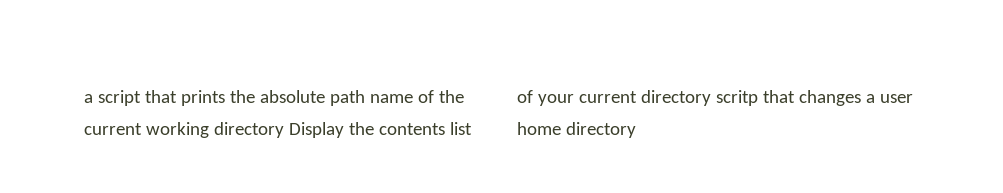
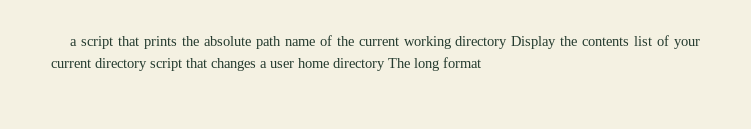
- a script that prints the absolute path name of the current working directory Display the contents list of your current directory scritp that changes a user home directory
+ a script that prints the absolute path name of the current working directory Display the contents list of your current directory script that changes a user home directory The long format

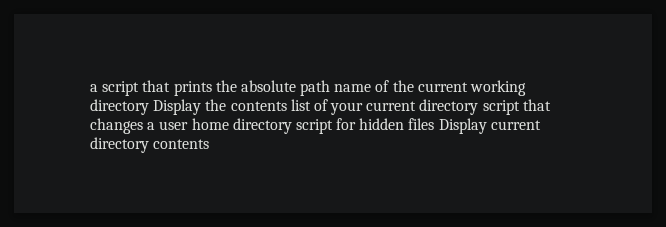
- a script that prints the absolute path name of the current working directory Display the contents list of your current directory script that changes a user home directory The long format
+ a script that prints the absolute path name of the current working directory Display the contents list of your current directory script that changes a user home directory script for hidden files Display current directory contents

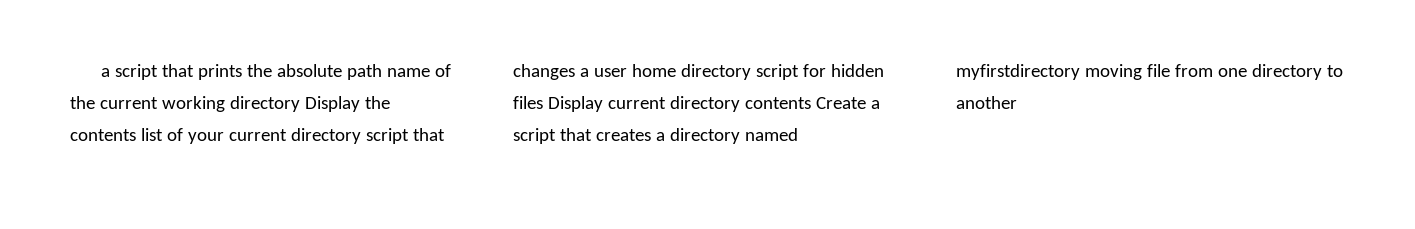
- a script that prints the absolute path name of the current working directory Display the contents list of your current directory script that changes a user home directory script for hidden files Display current directory contents
+ a script that prints the absolute path name of the current working directory Display the contents list of your current directory script that changes a user home directory script for hidden files Display current directory contents Create a script that creates a directory named myfirstdirectory moving file from one directory to another

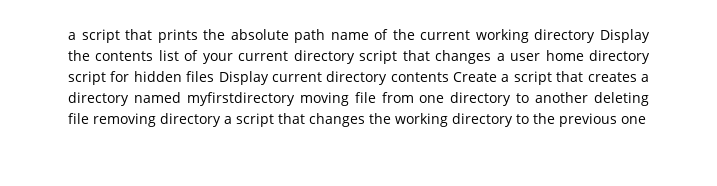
- a script that prints the absolute path name of the current working directory Display the contents list of your current directory script that changes a user home directory script for hidden files Display current directory contents Create a script that creates a directory named myfirstdirectory moving file from one directory to another
+ a script that prints the absolute path name of the current working directory Display the contents list of your current directory script that changes a user home directory script for hidden files Display current directory contents Create a script that creates a directory named myfirstdirectory moving file from one directory to another deleting file removing directory a script that changes the working directory to the previous one

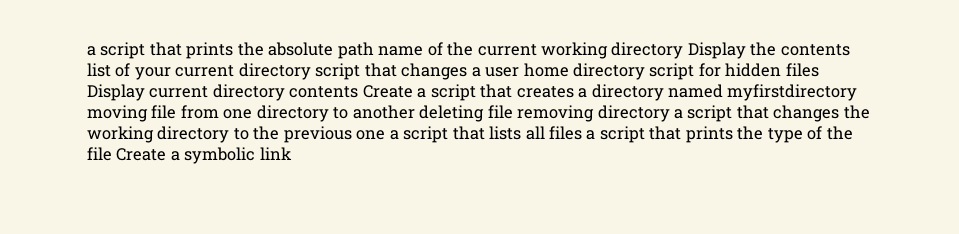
- a script that prints the absolute path name of the current working directory Display the contents list of your current directory script that changes a user home directory script for hidden files Display current directory contents Create a script that creates a directory named myfirstdirectory moving file from one directory to another deleting file removing directory a script that changes the working directory to the previous one
+ a script that prints the absolute path name of the current working directory Display the contents list of your current directory script that changes a user home directory script for hidden files Display current directory contents Create a script that creates a directory named myfirstdirectory moving file from one directory to another deleting file removing directory a script that changes the working directory to the previous one a script that lists all files a script that prints the type of the file Create a symbolic link

